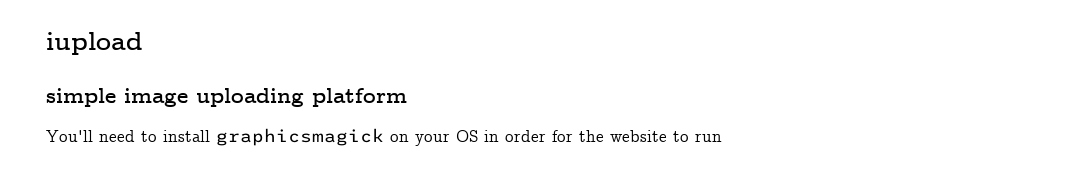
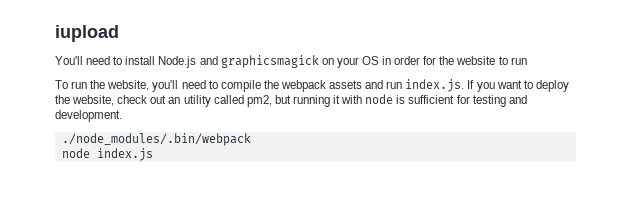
- simple image uploading platform
- You'll need to install graphicsmagick on your OS in order for the website to run
+ You'll need to install Node.js and graphicsmagick on your OS in order for the website to run
+ To run the website, you'll need to compile the webpack assets and run index.js. If you want to deploy the website, check out an utility called pm2, but running it with node is sufficient for testing and development.
+ ./node_modules/.bin/webpack
+ node index.js

